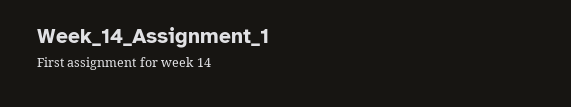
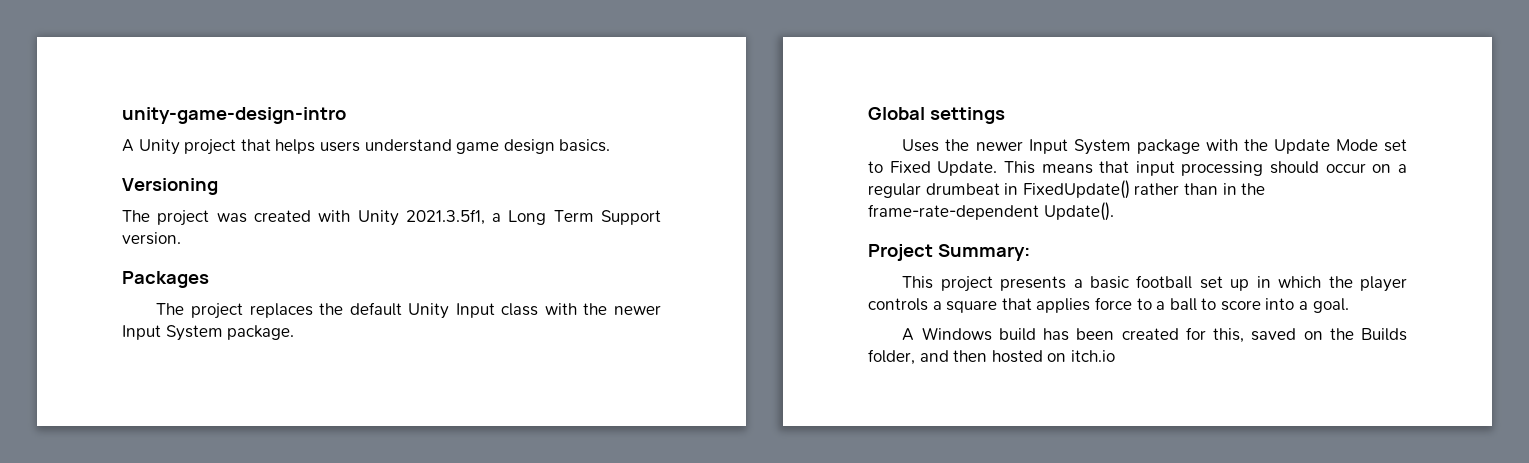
- Week_14_Assignment_1
- First assignment for week 14
+ unity-game-design-intro
+ A Unity project that helps users understand game design basics.
+ Versioning
+ The project was created with Unity 2021.3.5f1, a Long Term Support version.
+ Packages
+ The project replaces the default Unity Input class with the newer Input System package.
+ Global settings
+ Uses the newer Input System package with the Update Mode set to Fixed Update. This means that input processing should occur on a regular drumbeat in FixedUpdate() rather than in the frame-rate-dependent Update().
+ Project Summary:
+ This project presents a basic football set up in which the player controls a square that applies force to a ball to score into a goal.
+ A Windows build has been created for this, saved on the Builds folder, and then hosted on itch.io

